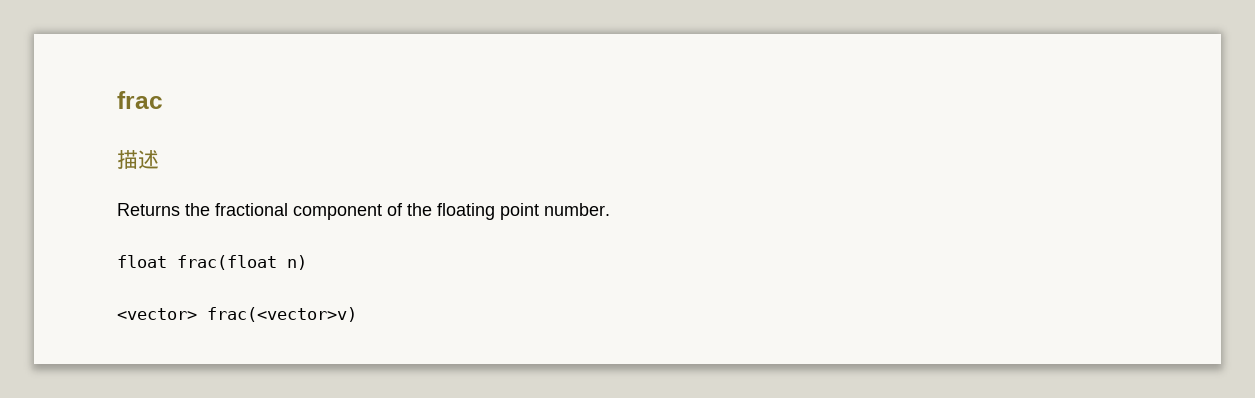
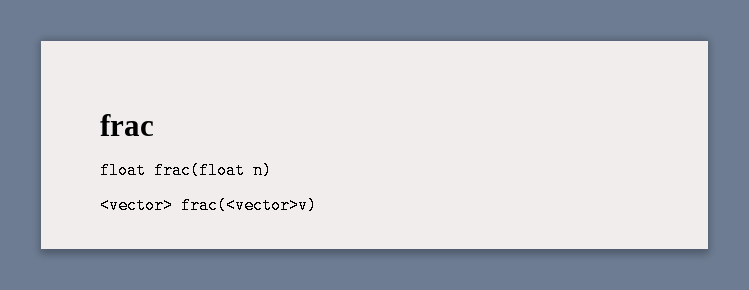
- 描述
- Returns the fractional component of the floating point number.

